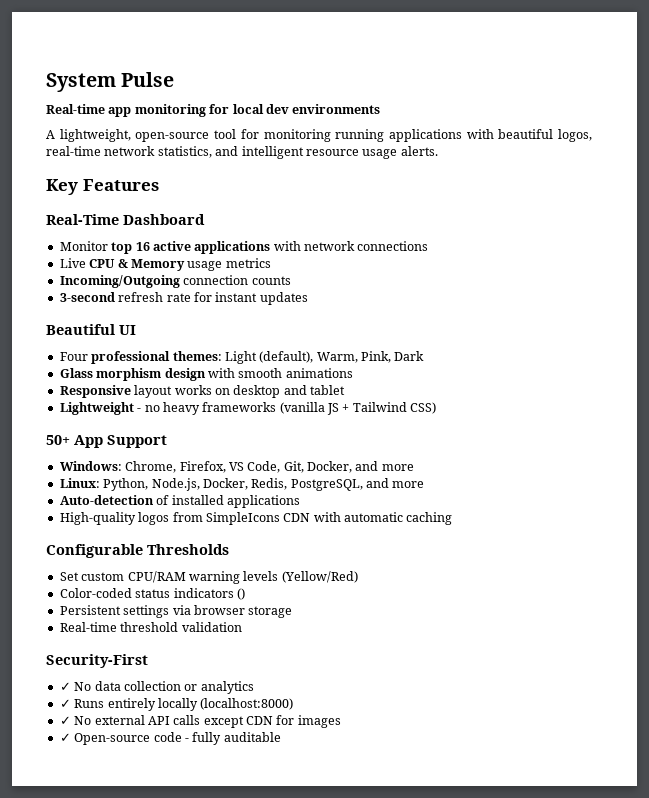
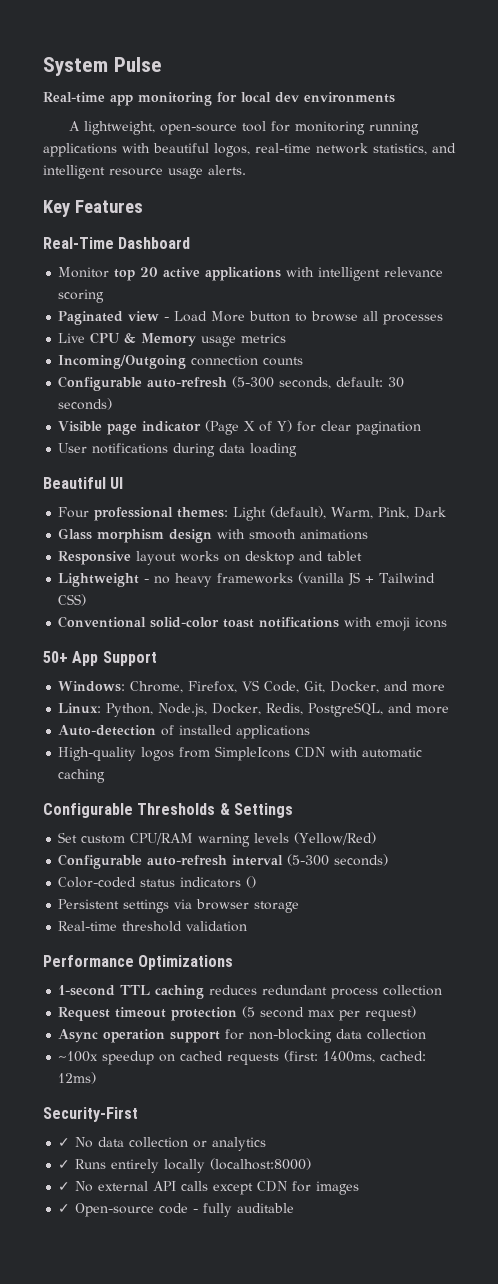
- Monitor top 16 active applications with network connections
+ Monitor top 20 active applications with intelligent relevance scoring
+ Paginated view - Load More button to browse all processes
- 3-second refresh rate for instant updates
+ Configurable auto-refresh (5-300 seconds, default: 30 seconds)
+ Visible page indicator (Page X of Y) for clear pagination
+ User notifications during data loading
+ Conventional solid-color toast notifications with emoji icons
- Configurable Thresholds
+ Configurable Thresholds & Settings
+ Configurable auto-refresh interval (5-300 seconds)
+ Performance Optimizations
+ 1-second TTL caching reduces redundant process collection
+ Request timeout protection (5 second max per request)
+ Async operation support for non-blocking data collection
+ ~100x speedup on cached requests (first: 1400ms, cached: 12ms)

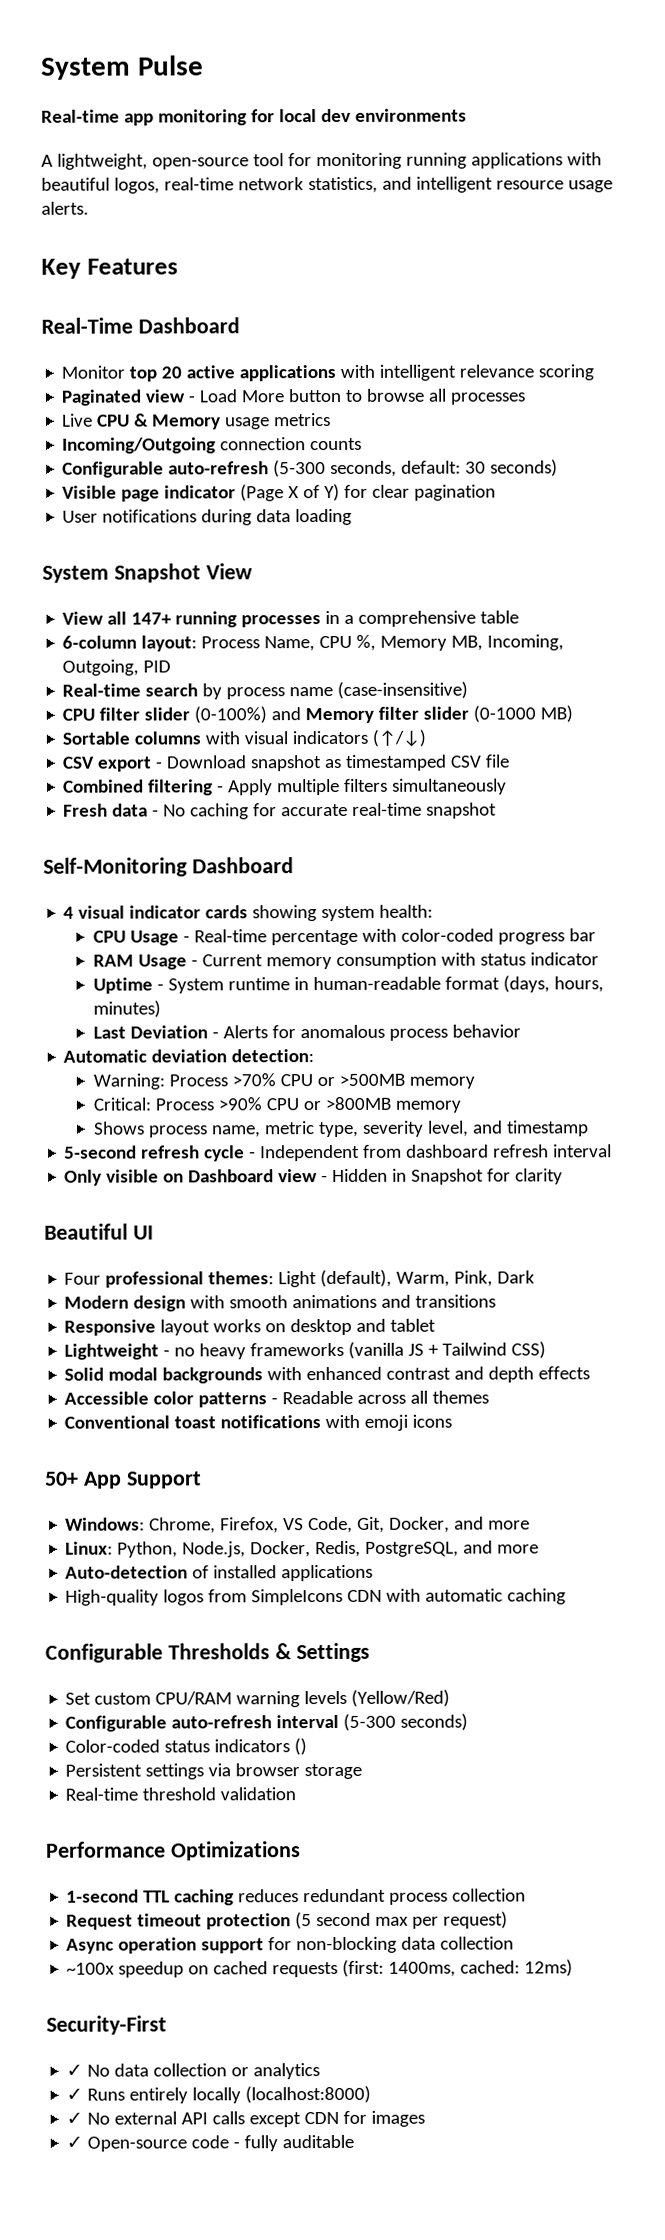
+ System Snapshot View
+ View all 147+ running processes in a comprehensive table
+ 6-column layout: Process Name, CPU %, Memory MB, Incoming, Outgoing, PID
+ Real-time search by process name (case-insensitive)
+ CPU filter slider (0-100%) and Memory filter slider (0-1000 MB)
+ Sortable columns with visual indicators (↑/↓)
+ CSV export - Download snapshot as timestamped CSV file
+ Combined filtering - Apply multiple filters simultaneously
+ Fresh data - No caching for accurate real-time snapshot
+ Self-Monitoring Dashboard
+ 4 visual indicator cards showing system health:
+ CPU Usage - Real-time percentage with color-coded progress bar
+ RAM Usage - Current memory consumption with status indicator
+ Uptime - System runtime in human-readable format (days, hours, minutes)
+ Last Deviation - Alerts for anomalous process behavior
+ Automatic deviation detection:
+ Warning: Process >70% CPU or >500MB memory
+ Critical: Process >90% CPU or >800MB memory
+ Shows process name, metric type, severity level, and timestamp
+ 5-second refresh cycle - Independent from dashboard refresh interval
+ Only visible on Dashboard view - Hidden in Snapshot for clarity
- Glass morphism design with smooth animations
+ Modern design with smooth animations and transitions
+ Solid modal backgrounds with enhanced contrast and depth effects
+ Accessible color patterns - Readable across all themes
- Conventional solid-color toast notifications with emoji icons
+ Conventional toast notifications with emoji icons

